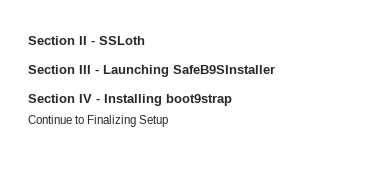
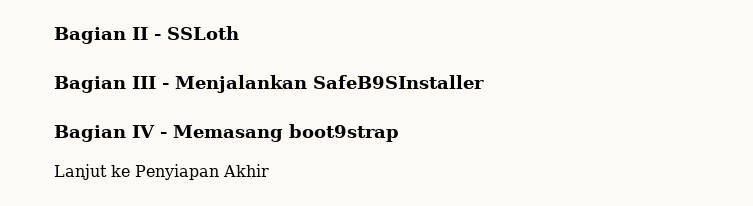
- Section II - SSLoth
+ Bagian II - SSLoth
- Section III - Launching SafeB9SInstaller
+ Bagian III - Menjalankan SafeB9SInstaller
- Section IV - Installing boot9strap
+ Bagian IV - Memasang boot9strap
- Continue to Finalizing Setup
+ Lanjut ke Penyiapan Akhir

